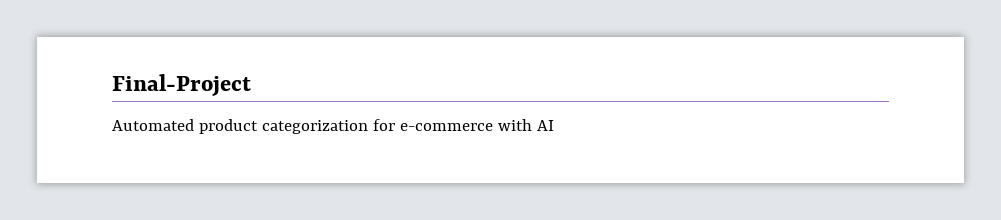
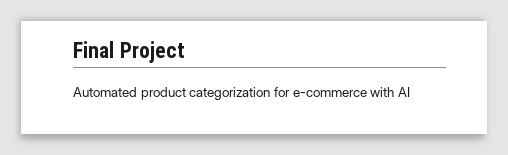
- Final-Project
+ Final Project

